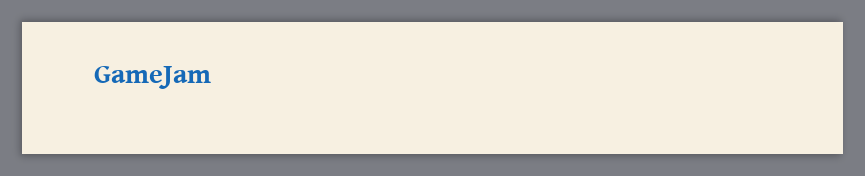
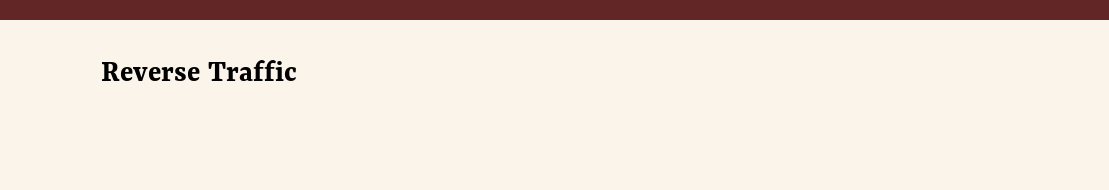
- GameJam
+ Reverse Traffic

